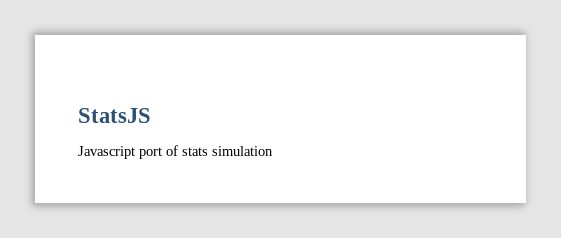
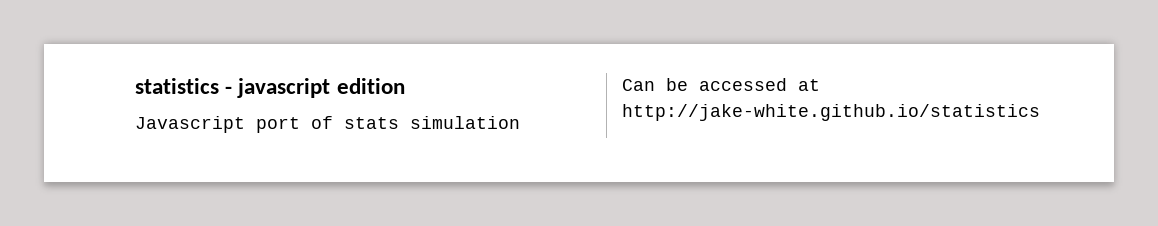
- StatsJS
+ statistics - javascript edition
+ Can be accessed at http://jake-white.github.io/statistics

